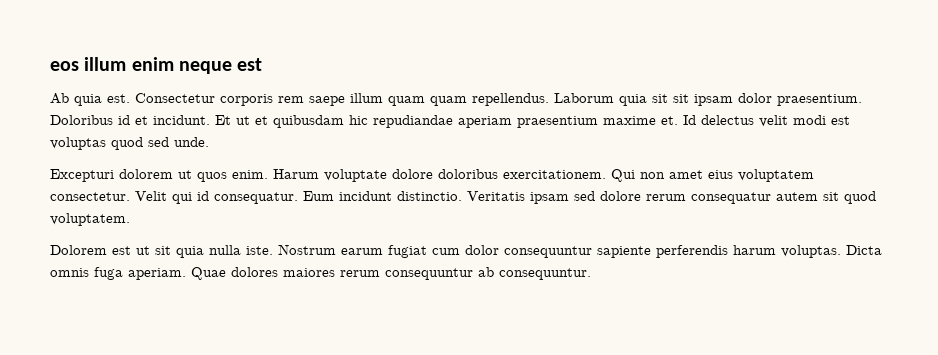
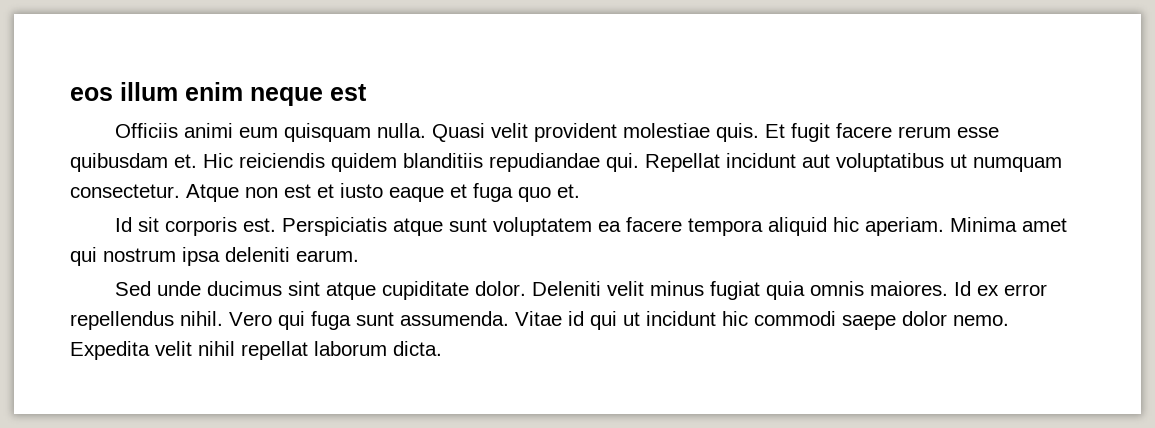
- Ab quia est. Consectetur corporis rem saepe illum quam quam repellendus. Laborum quia sit sit ipsam dolor praesentium. Doloribus id et incidunt. Et ut et quibusdam hic repudiandae aperiam praesentium maxime et. Id delectus velit modi est voluptas quod sed unde.
- Excepturi dolorem ut quos enim. Harum voluptate dolore doloribus exercitationem. Qui non amet eius voluptatem consectetur. Velit qui id consequatur. Eum incidunt distinctio. Veritatis ipsam sed dolore rerum consequatur autem sit quod voluptatem.
- Dolorem est ut sit quia nulla iste. Nostrum earum fugiat cum dolor consequuntur sapiente perferendis harum voluptas. Dicta omnis fuga aperiam. Quae dolores maiores rerum consequuntur ab consequuntur.
+ Officiis animi eum quisquam nulla. Quasi velit provident molestiae quis. Et fugit facere rerum esse quibusdam et. Hic reiciendis quidem blanditiis repudiandae qui. Repellat incidunt aut voluptatibus ut numquam consectetur. Atque non est et iusto eaque et fuga quo et.
+ Id sit corporis est. Perspiciatis atque sunt voluptatem ea facere tempora aliquid hic aperiam. Minima amet qui nostrum ipsa deleniti earum.
+ Sed unde ducimus sint atque cupiditate dolor. Deleniti velit minus fugiat quia omnis maiores. Id ex error repellendus nihil. Vero qui fuga sunt assumenda. Vitae id qui ut incidunt hic commodi saepe dolor nemo. Expedita velit nihil repellat laborum dicta.

